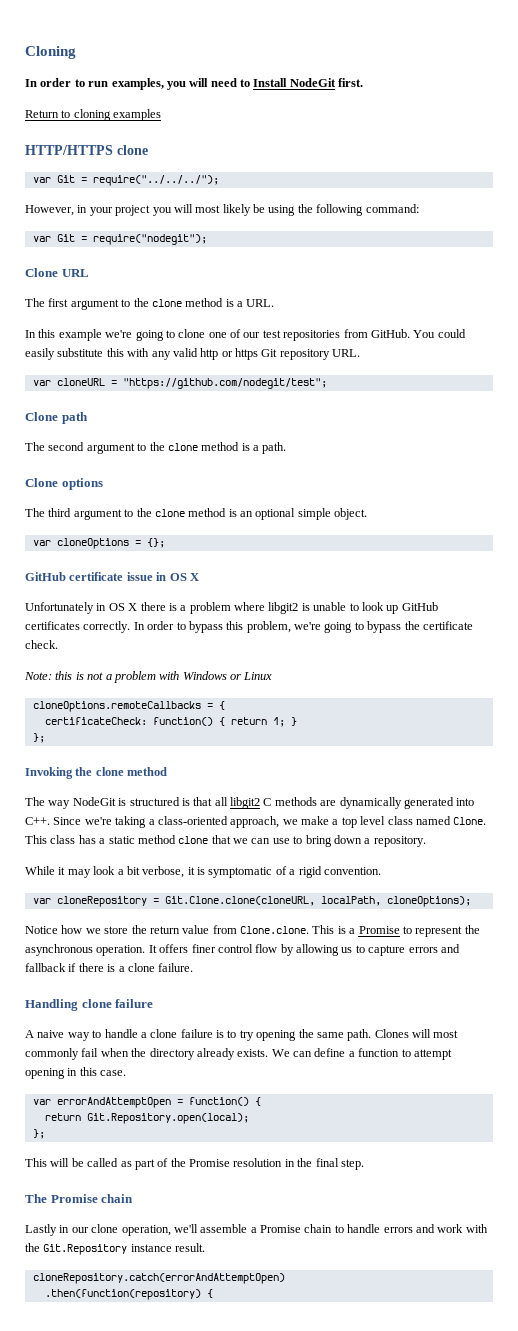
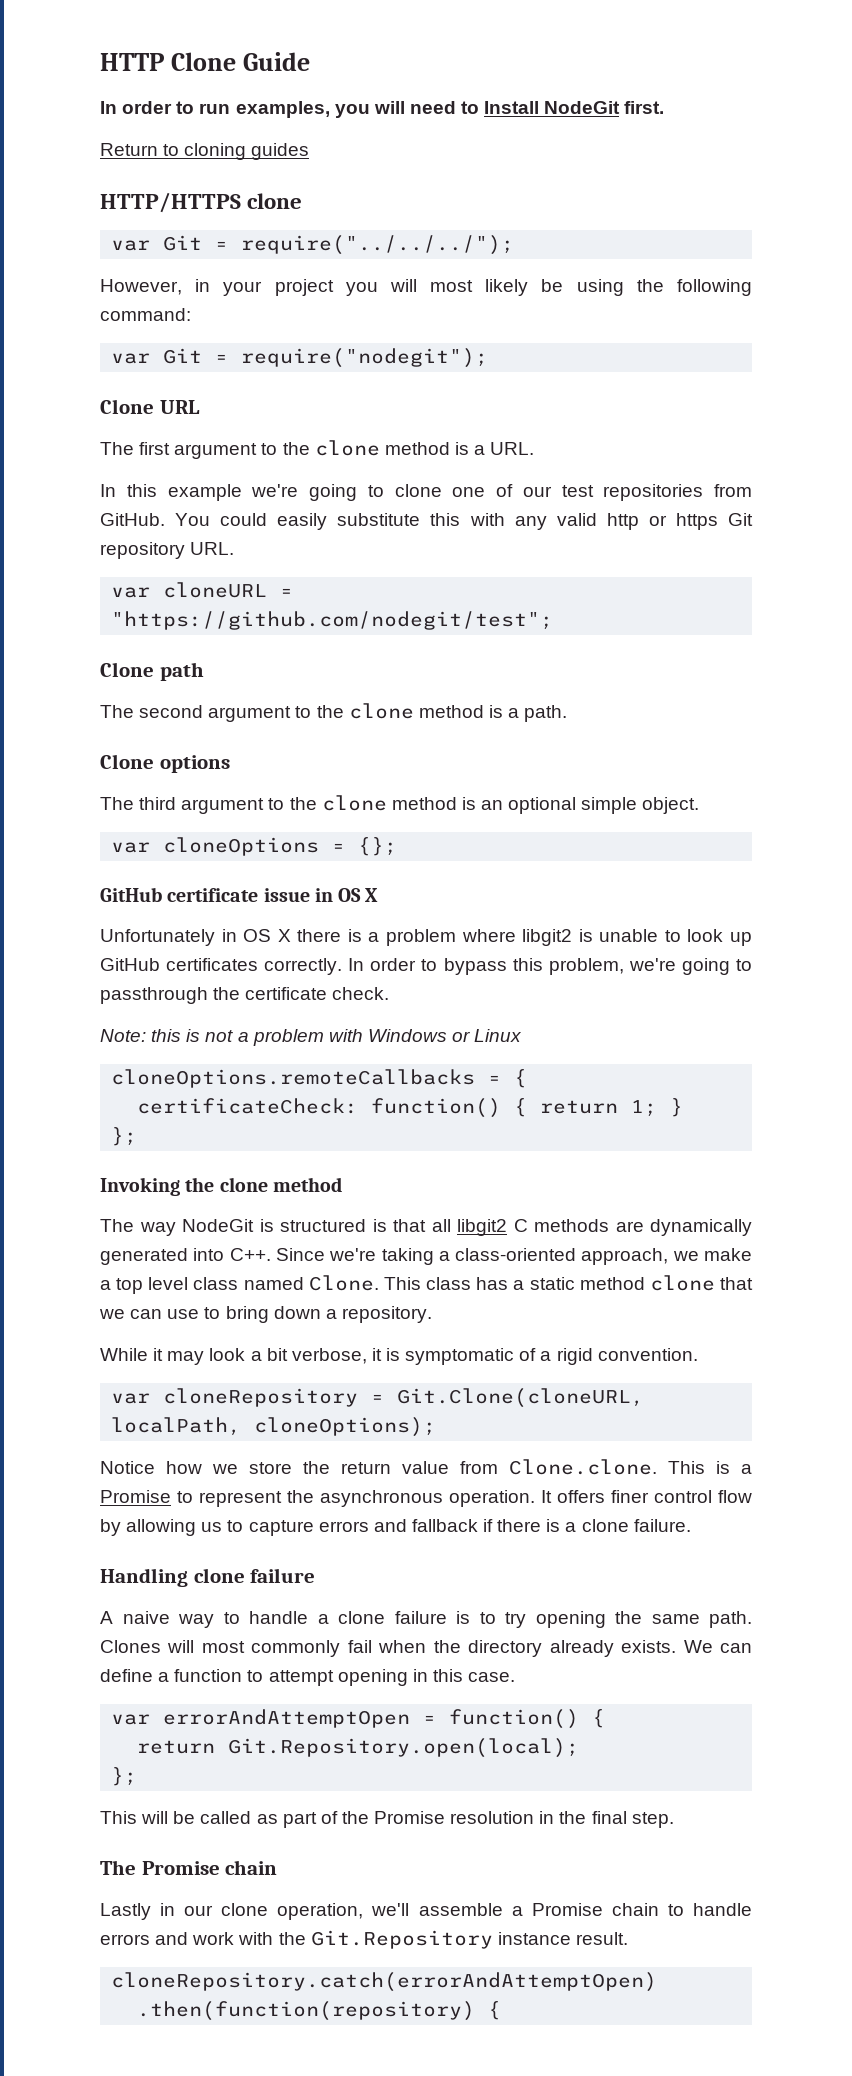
- Cloning
+ HTTP Clone Guide
- Return to cloning examples
+ Return to cloning guides
- In order to bypass this problem, we're going to bypass the certificate check.
+ In order to bypass this problem, we're going to passthrough the certificate check.
- var cloneRepository = Git.Clone.clone(cloneURL, localPath, cloneOptions);
+ var cloneRepository = Git.Clone(cloneURL, localPath, cloneOptions);

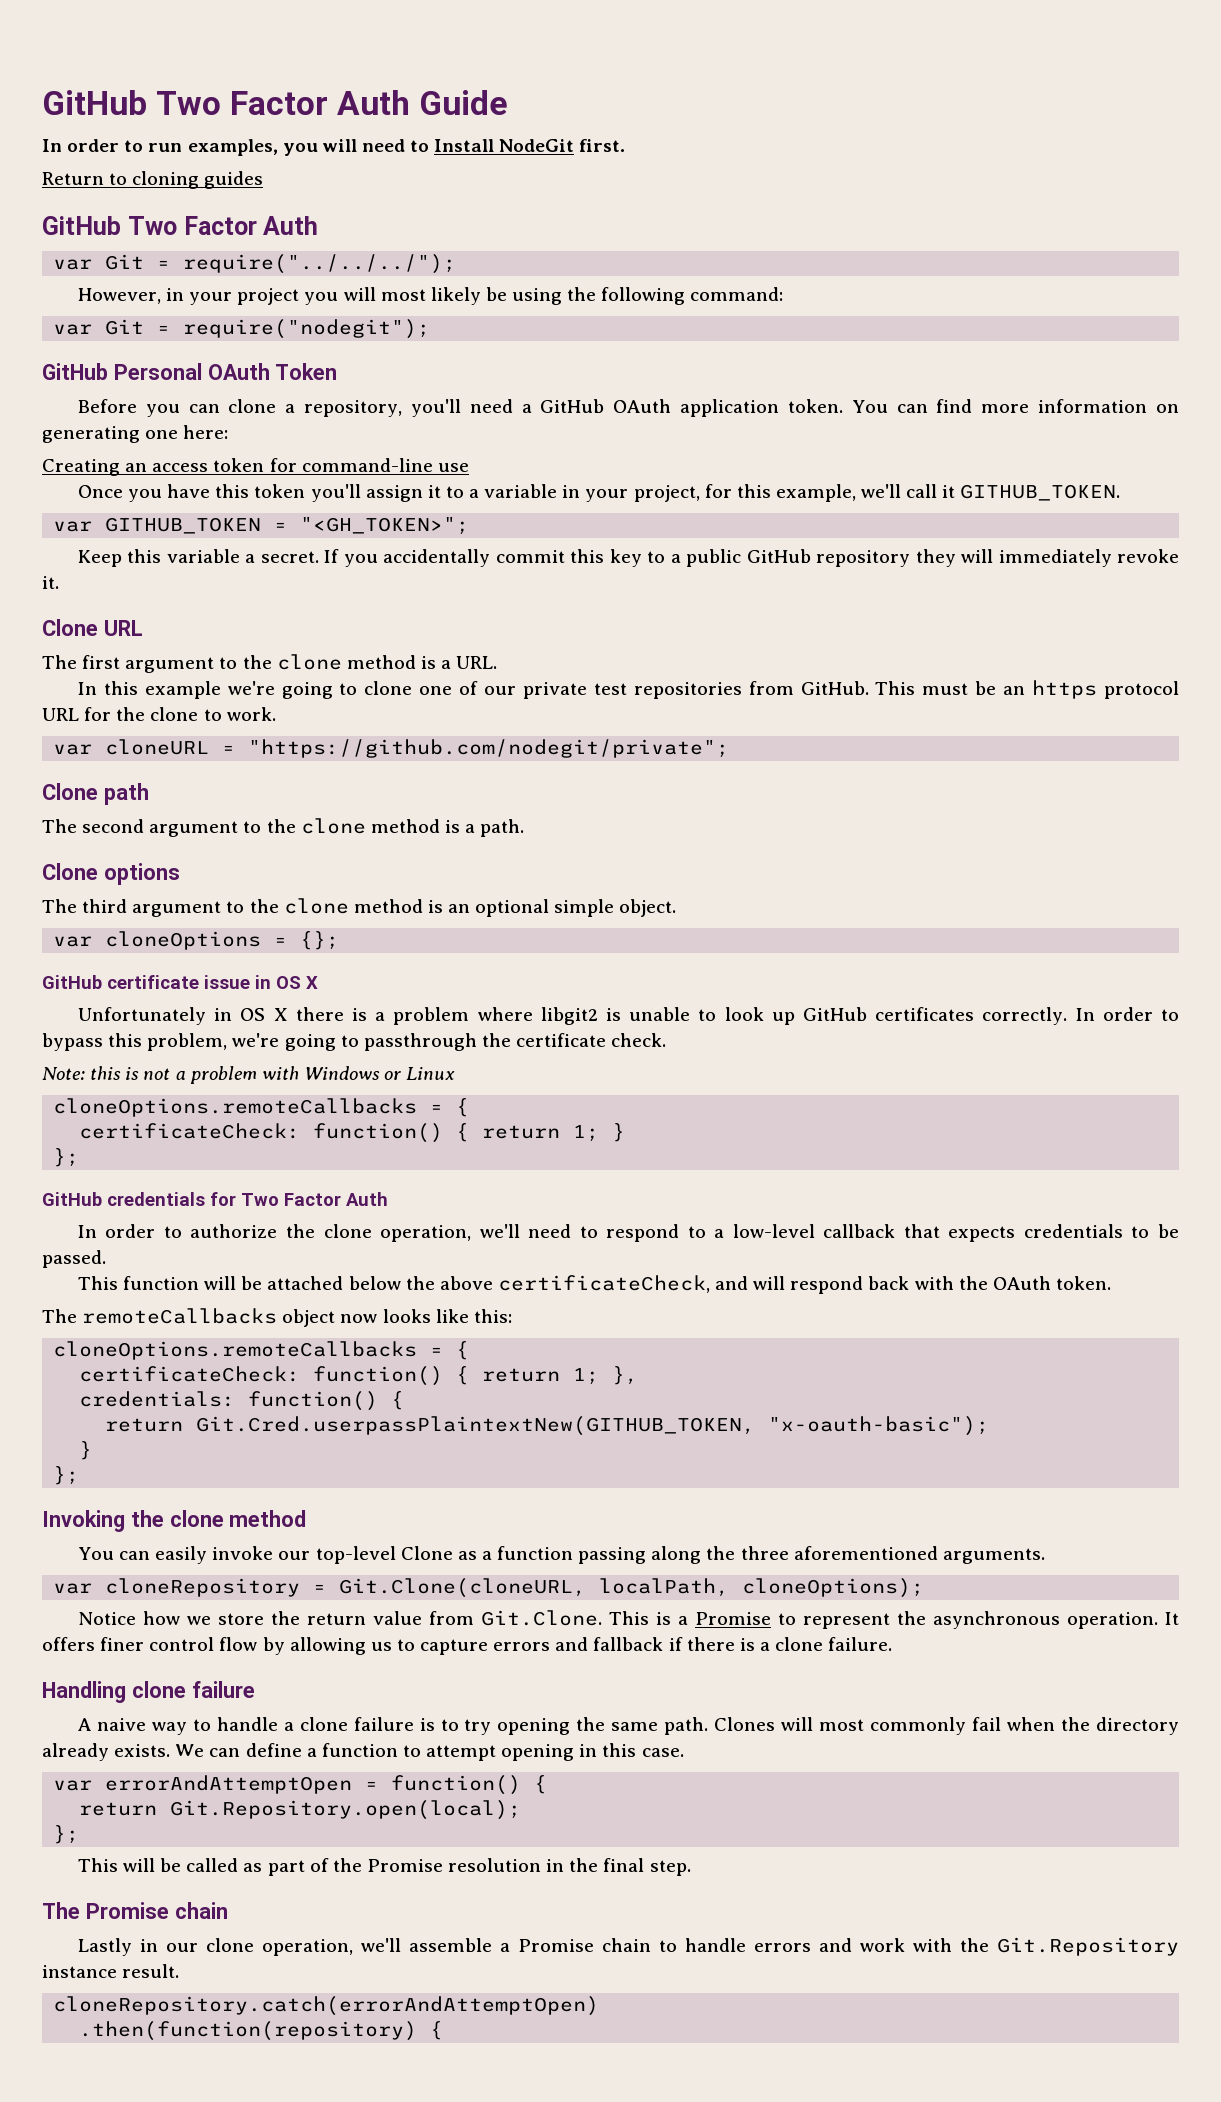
- HTTP Clone Guide
+ GitHub Two Factor Auth Guide
  Return to cloning guides
- HTTP/HTTPS clone
+ GitHub Two Factor Auth
+ GitHub Personal OAuth Token
+ Before you can clone a repository, you'll need a GitHub OAuth application token. You can find more information on generating one here:
+ Creating an access token for command-line use
+ Once you have this token you'll assign it to a variable in your project, for this example, we'll call it GITHUB_TOKEN.
+ var GITHUB_TOKEN = "<GH_TOKEN>";
+ Keep this variable a secret. If you accidentally commit this key to a public GitHub repository they will immediately revoke it.
- In this example we're going to clone one of our test repositories from GitHub.
+ In this example we're going to clone one of our private test repositories from GitHub.
- You could easily substitute this with any valid http or https Git repository URL.
+ This must be an https protocol URL for the clone to work.
- var cloneURL = "https://github.com/nodegit/test";
+ var cloneURL = "https://github.com/nodegit/private";
+ GitHub credentials for Two Factor Auth
+ In order to authorize the clone operation, we'll need to respond to a low-level callback that expects credentials to be passed.
+ This function will be attached below the above certificateCheck, and will respond back with the OAuth token.
+ The remoteCallbacks object now looks like this:
+ cloneOptions.remoteCallbacks = {
+ certificateCheck: function() { return 1; },
+ credentials: function() {
+ return Git.Cred.userpassPlaintextNew(GITHUB_TOKEN, "x-oauth-basic");
+ }
+ };
  Invoking the clone method
- The way NodeGit is structured is that all libgit2 C methods are dynamically generated into C++. Since we're taking a class-oriented approach, we make a top level class named Clone. This class has a static method clone that we can use to bring down a repository.
- While it may look a bit verbose, it is symptomatic of a rigid convention.
+ You can easily invoke our top-level Clone as a function passing along the three aforementioned arguments.
- Notice how we store the return value from Clone.clone. This is a Promise to represent the asynchronous operation.
+ Notice how we store the return value from Git.Clone. This is a Promise to represent the asynchronous operation.

